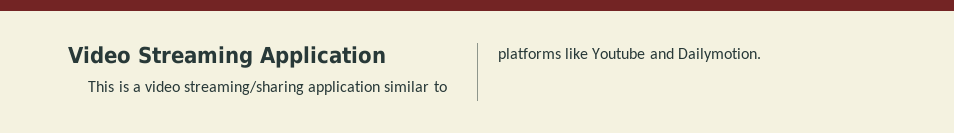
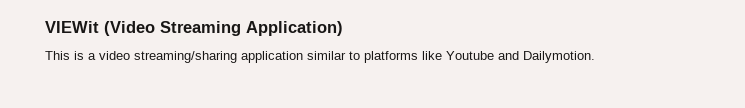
- Video Streaming Application
+ VIEWit (Video Streaming Application)

